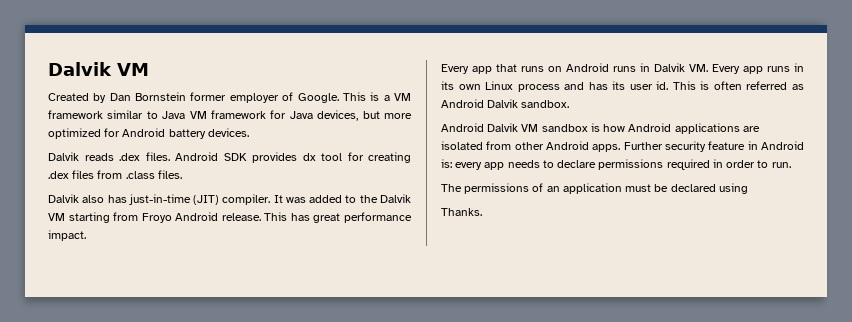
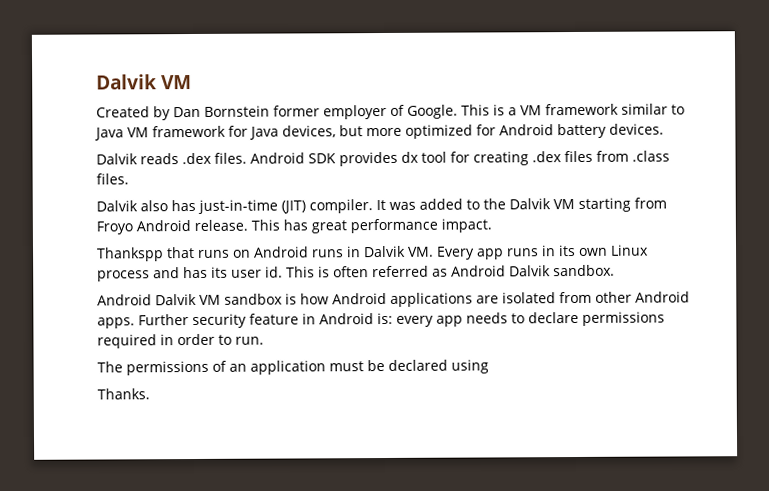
- Every app that runs on Android runs in Dalvik VM. Every app runs in its own Linux process and has its user id.
+ Thankspp that runs on Android runs in Dalvik VM. Every app runs in its own Linux process and has its user id.

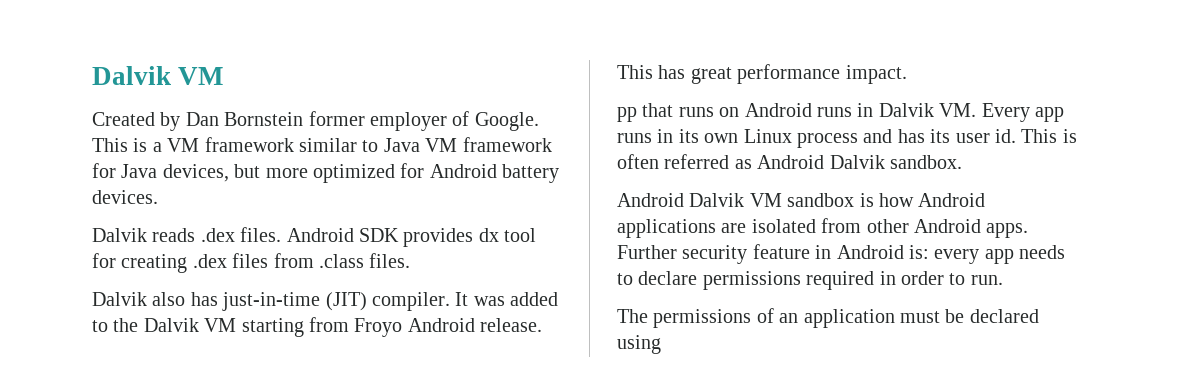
- Thankspp that runs on Android runs in Dalvik VM. Every app runs in its own Linux process and has its user id.
+ pp that runs on Android runs in Dalvik VM. Every app runs in its own Linux process and has its user id.
- Thanks.

